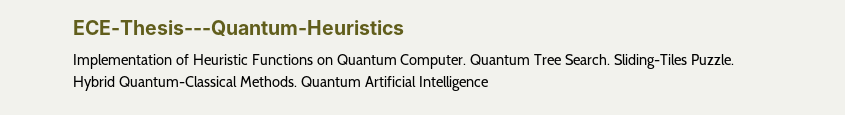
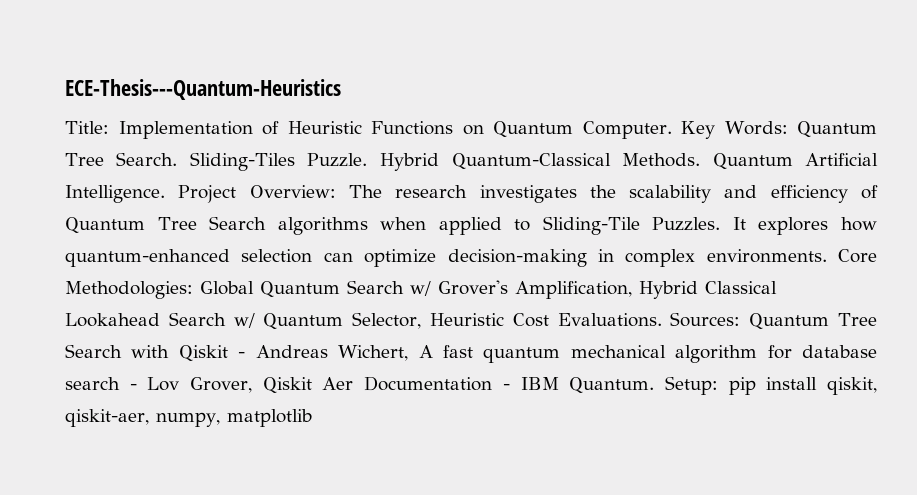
- Implementation of Heuristic Functions on Quantum Computer.
+ Title: Implementation of Heuristic Functions on Quantum Computer.
- Quantum Tree Search.
+ Key Words: Quantum Tree Search.
- Quantum Artificial Intelligence
+ Quantum Artificial Intelligence. Project Overview: The research investigates the scalability and efficiency of Quantum Tree Search algorithms when applied to Sliding-Tile Puzzles. It explores how quantum-enhanced selection can optimize decision-making in complex environments. Core Methodologies: Global Quantum Search w/ Grover's Amplification, Hybrid Classical Lookahead Search w/ Quantum Selector, Heuristic Cost Evaluations. Sources: Quantum Tree Search with Qiskit - Andreas Wichert, A fast quantum mechanical algorithm for database search - Lov Grover, Qiskit Aer Documentation - IBM Quantum. Setup: pip install qiskit, qiskit-aer, numpy, matplotlib

